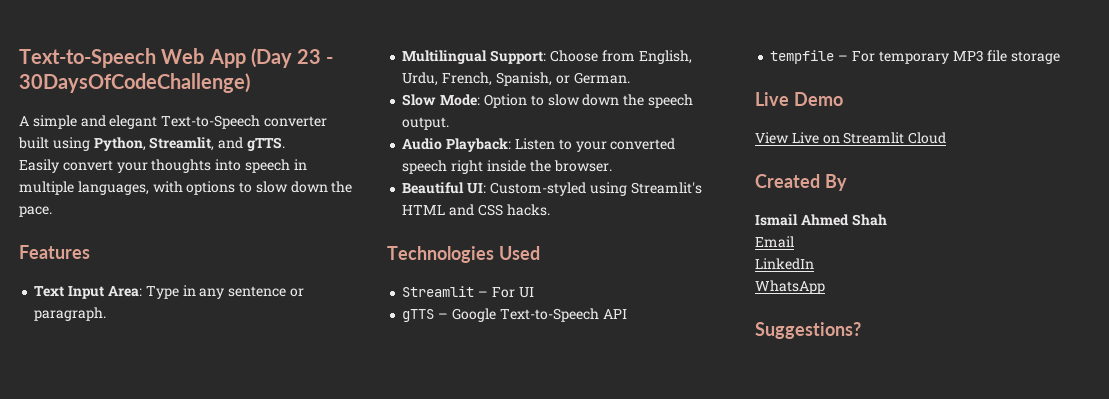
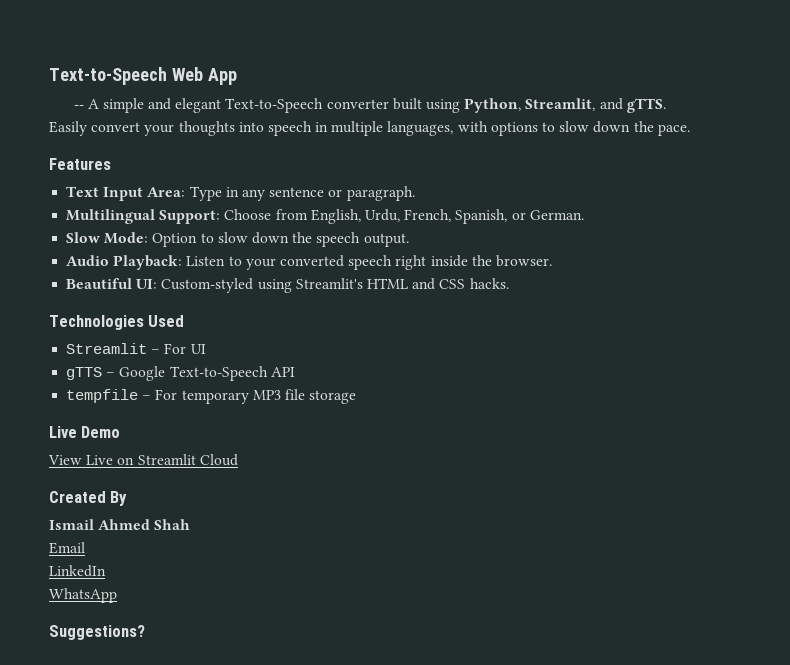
- Text-to-Speech Web App (Day 23 - 30DaysOfCodeChallenge)
- A simple and elegant Text-to-Speech converter built using Python, Streamlit, and gTTS.
+ Text-to-Speech Web App
+ -- A simple and elegant Text-to-Speech converter built using Python, Streamlit, and gTTS.

